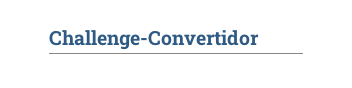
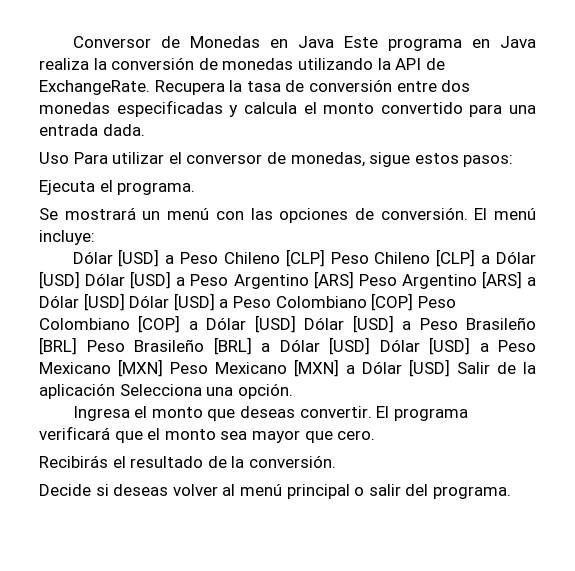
- Challenge-Convertidor
+ Conversor de Monedas en Java Este programa en Java realiza la conversión de monedas utilizando la API de ExchangeRate. Recupera la tasa de conversión entre dos monedas especificadas y calcula el monto convertido para una entrada dada.
+ Uso Para utilizar el conversor de monedas, sigue estos pasos:
+ Ejecuta el programa.
+ Se mostrará un menú con las opciones de conversión. El menú incluye:
+ Dólar [USD] a Peso Chileno [CLP] Peso Chileno [CLP] a Dólar [USD] Dólar [USD] a Peso Argentino [ARS] Peso Argentino [ARS] a Dólar [USD] Dólar [USD] a Peso Colombiano [COP] Peso Colombiano [COP] a Dólar [USD] Dólar [USD] a Peso Brasileño [BRL] Peso Brasileño [BRL] a Dólar [USD] Dólar [USD] a Peso Mexicano [MXN] Peso Mexicano [MXN] a Dólar [USD] Salir de la aplicación Selecciona una opción.
+ Ingresa el monto que deseas convertir. El programa verificará que el monto sea mayor que cero.
+ Recibirás el resultado de la conversión.
+ Decide si deseas volver al menú principal o salir del programa.

